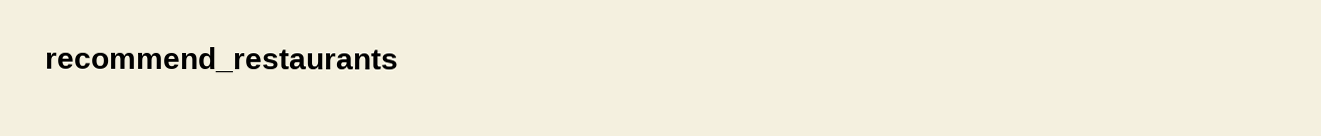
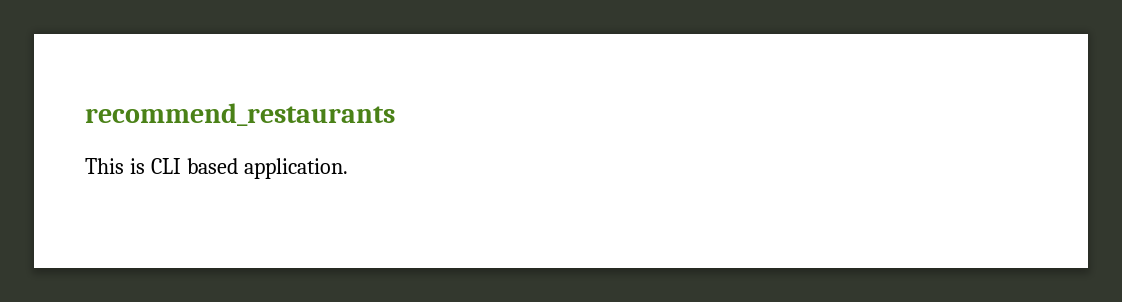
+ This is CLI based application.

